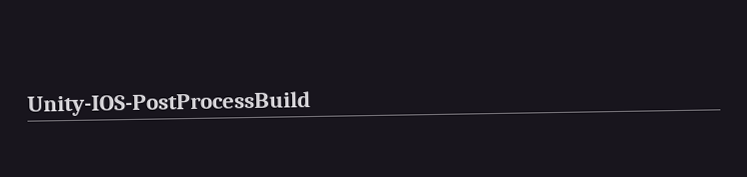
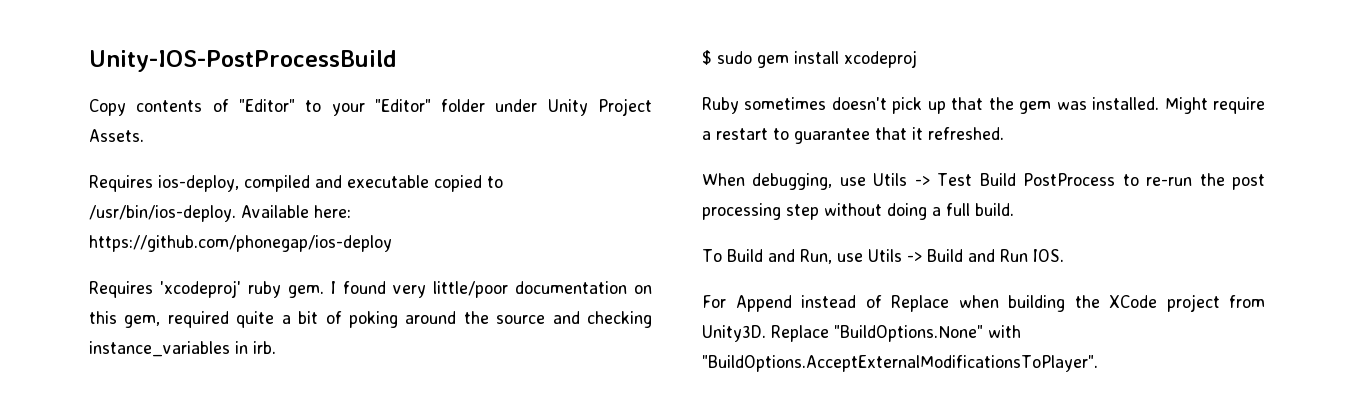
+ Copy contents of "Editor" to your "Editor" folder under Unity Project Assets.
+ Requires ios-deploy, compiled and executable copied to /usr/bin/ios-deploy. Available here: https://github.com/phonegap/ios-deploy
+ Requires 'xcodeproj' ruby gem. I found very little/poor documentation on this gem, required quite a bit of poking around the source and checking instance_variables in irb.
+ $ sudo gem install xcodeproj
+ Ruby sometimes doesn't pick up that the gem was installed. Might require a restart to guarantee that it refreshed.
+ When debugging, use Utils -> Test Build PostProcess to re-run the post processing step without doing a full build.
+ To Build and Run, use Utils -> Build and Run IOS.
+ For Append instead of Replace when building the XCode project from Unity3D. Replace "BuildOptions.None" with "BuildOptions.AcceptExternalModificationsToPlayer".

